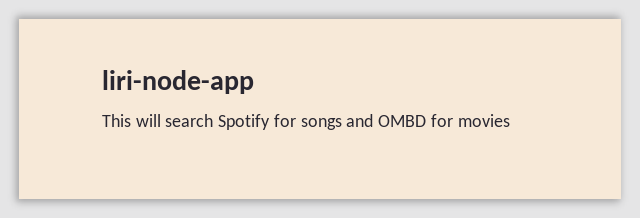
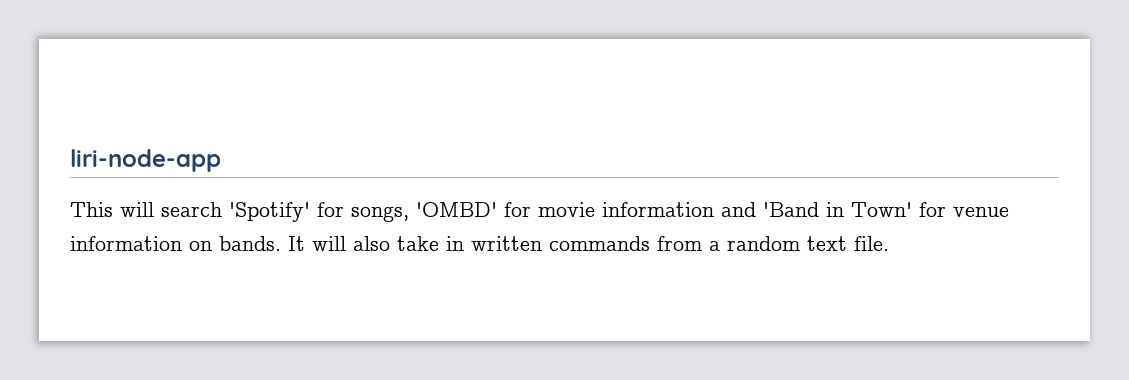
- This will search Spotify for songs and OMBD for movies
+ This will search 'Spotify' for songs, 'OMBD' for movie information and 'Band in Town' for venue information on bands. It will also take in written commands from a random text file.

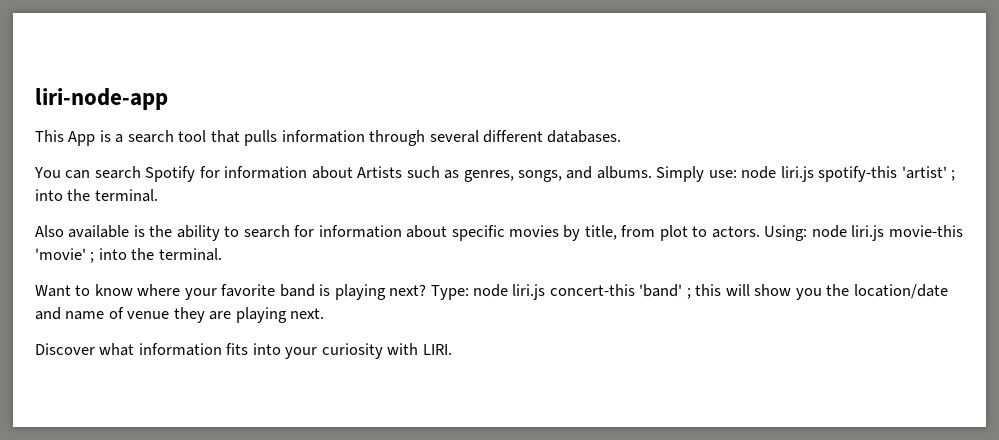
- This will search 'Spotify' for songs, 'OMBD' for movie information and 'Band in Town' for venue information on bands. It will also take in written commands from a random text file.
+ This App is a search tool that pulls information through several different databases.
+ You can search Spotify for information about Artists such as genres, songs, and albums. Simply use: node liri.js spotify-this 'artist' ; into the terminal.
+ Also available is the ability to search for information about specific movies by title, from plot to actors. Using: node liri.js movie-this 'movie' ; into the terminal.
+ Want to know where your favorite band is playing next? Type: node liri.js concert-this 'band' ; this will show you the location/date and name of venue they are playing next.
+ Discover what information fits into your curiosity with LIRI.

